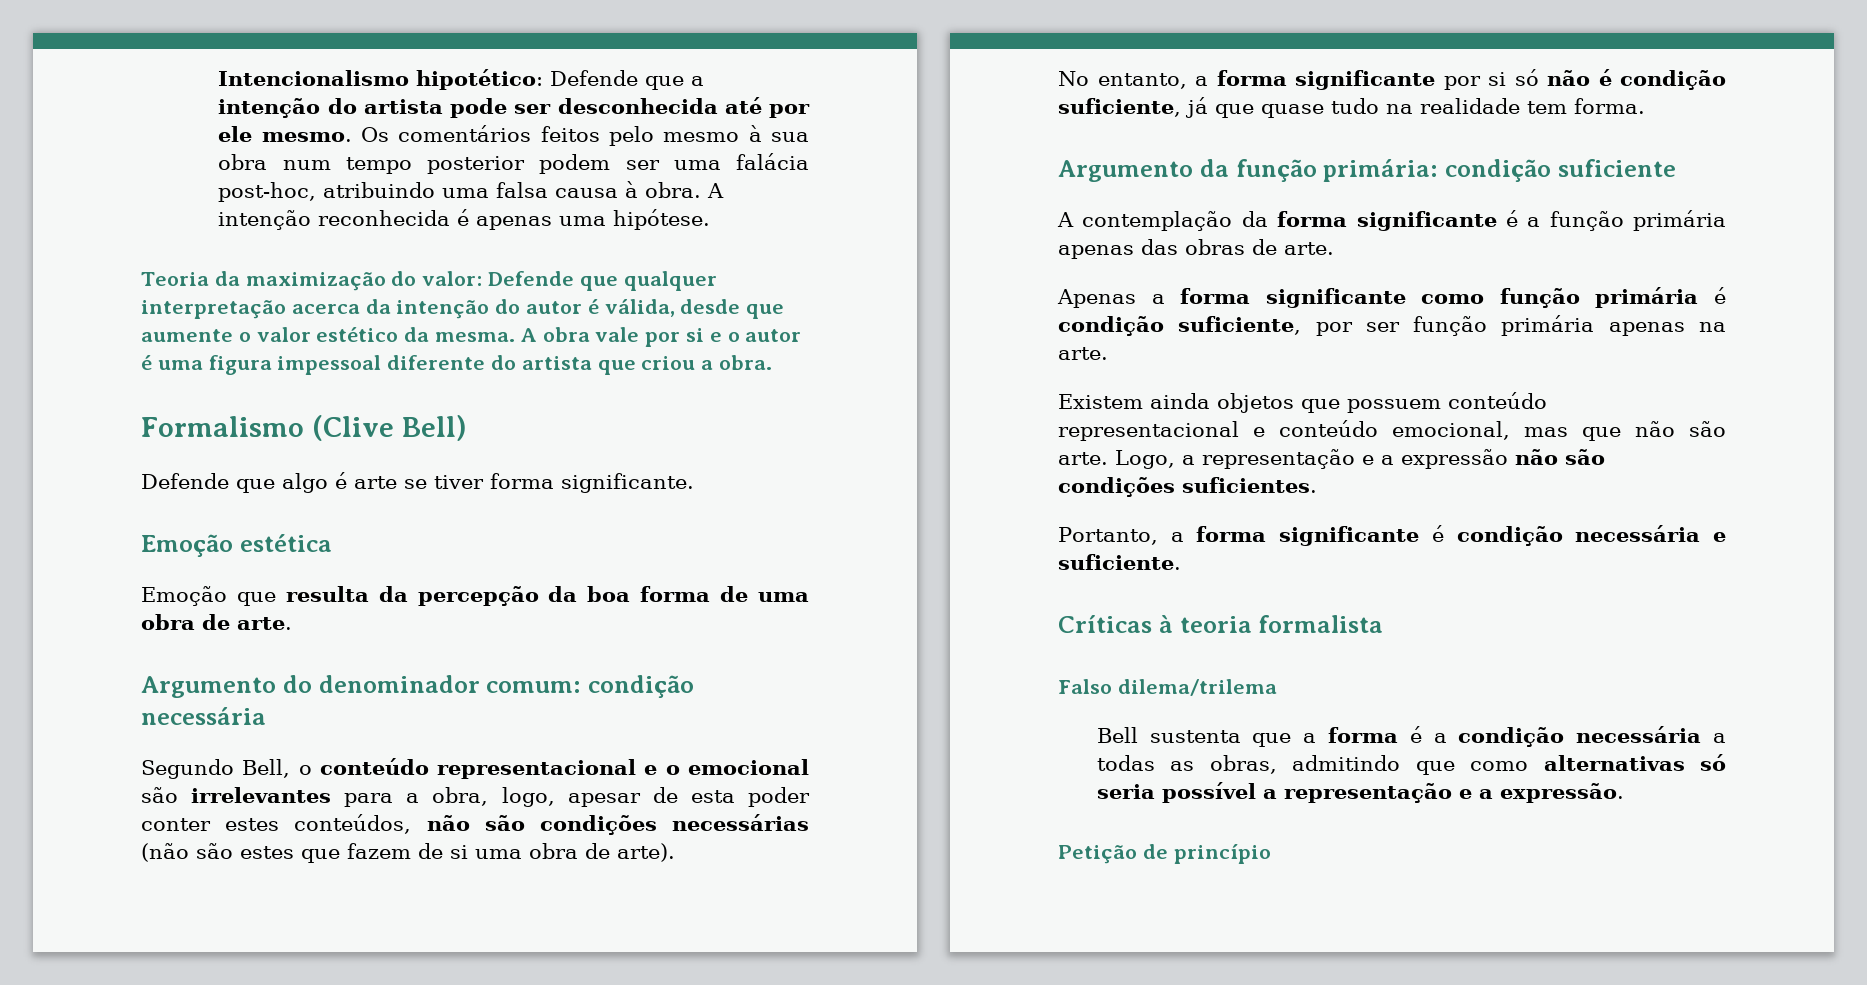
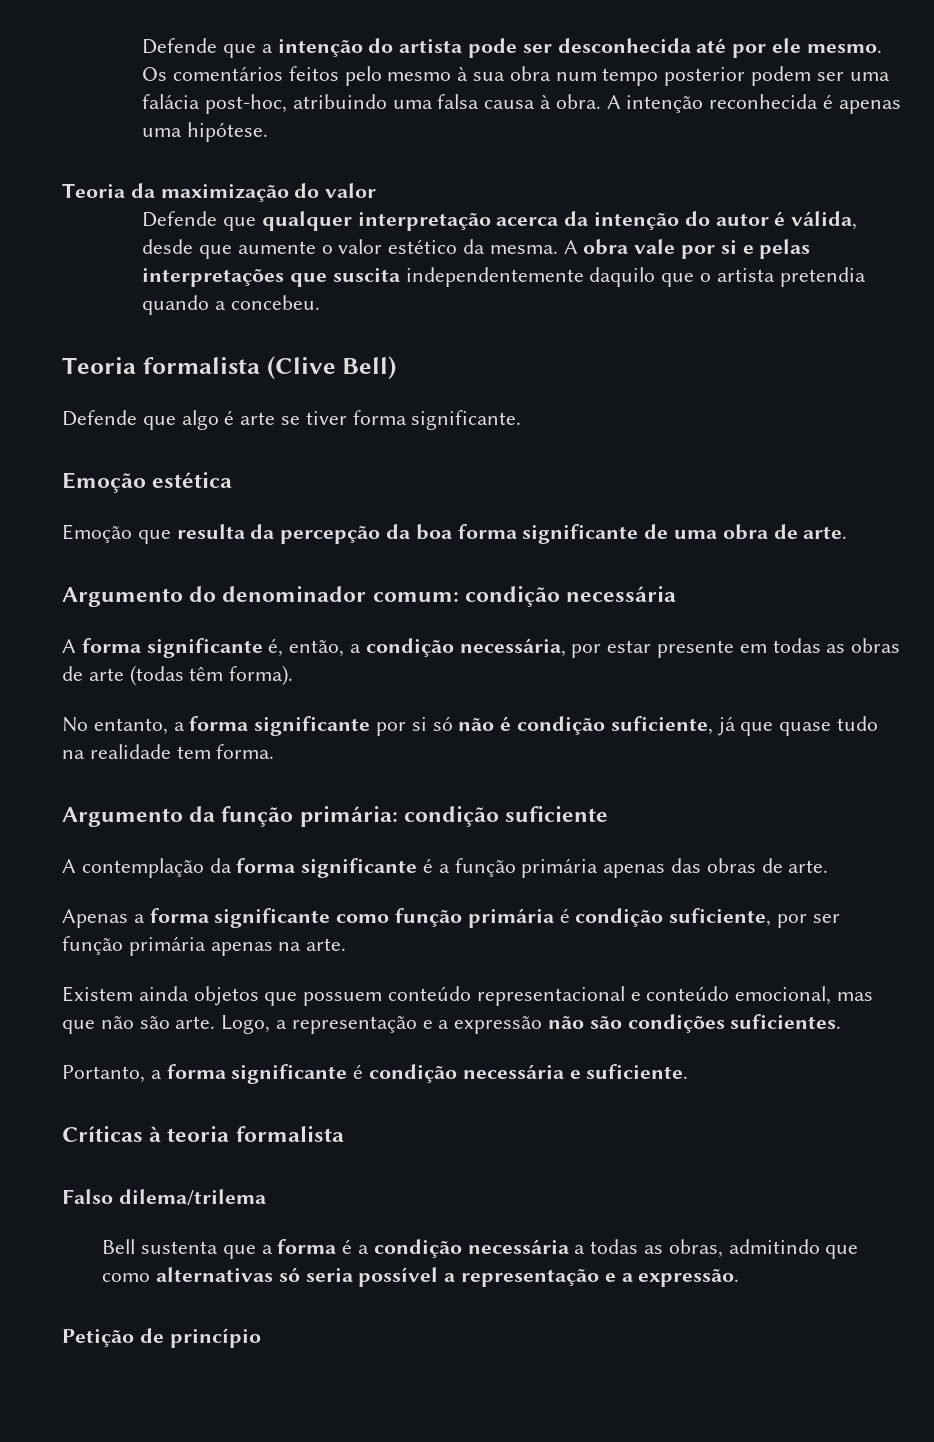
- Intencionalismo hipotético: Defende que a intenção do artista pode ser desconhecida até por ele mesmo.
+ Defende que a intenção do artista pode ser desconhecida até por ele mesmo.
- Teoria da maximização do valor: Defende que qualquer interpretação acerca da intenção do autor é válida, desde que aumente o valor estético da mesma.
+ Teoria da maximização do valor
+ Defende que qualquer interpretação acerca da intenção do autor é válida, desde que aumente o valor estético da mesma.
- A obra vale por si e o autor é uma figura impessoal diferente do artista que criou a obra.
- Formalismo (Clive Bell)
+ A obra vale por si e pelas interpretações que suscita independentemente daquilo que o artista pretendia quando a concebeu.
+ Teoria formalista (Clive Bell)
- Emoção que resulta da percepção da boa forma de uma obra de arte.
+ Emoção que resulta da percepção da boa forma significante de uma obra de arte.
- Segundo Bell, o conteúdo representacional e o emocional são irrelevantes para a obra, logo, apesar de esta poder conter estes conteúdos, não são condições necessárias (não são estes que fazem de si uma obra de arte).
+ A forma significante é, então, a condição necessária, por estar presente em todas as obras de arte (todas têm forma).

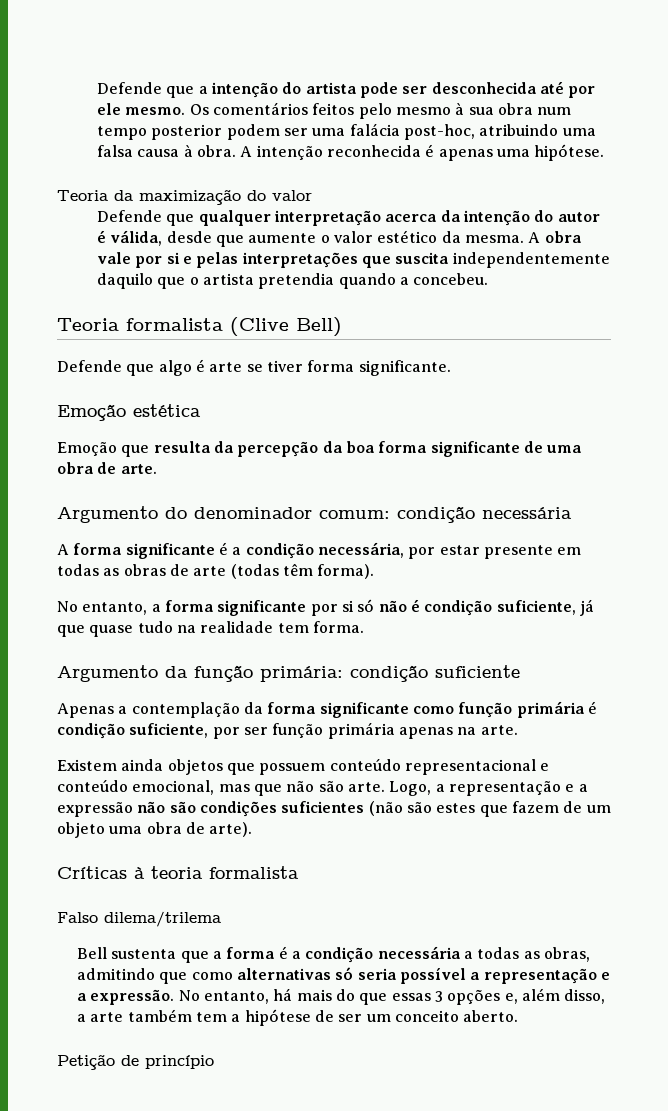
- A forma significante é, então, a condição necessária, por estar presente em todas as obras de arte (todas têm forma).
+ A forma significante é a condição necessária, por estar presente em todas as obras de arte (todas têm forma).
- A contemplação da forma significante é a função primária apenas das obras de arte.
- Apenas a forma significante como função primária é condição suficiente, por ser função primária apenas na arte.
+ Apenas a contemplação da forma significante como função primária é condição suficiente, por ser função primária apenas na arte.
- Logo, a representação e a expressão não são condições suficientes.
- Portanto, a forma significante é condição necessária e suficiente.
+ Logo, a representação e a expressão não são condições suficientes (não são estes que fazem de um objeto uma obra de arte).
+ No entanto, há mais do que essas 3 opções e, além disso, a arte também tem a hipótese de ser um conceito aberto.

